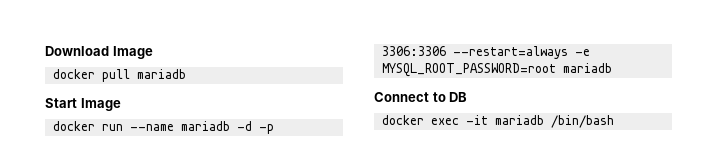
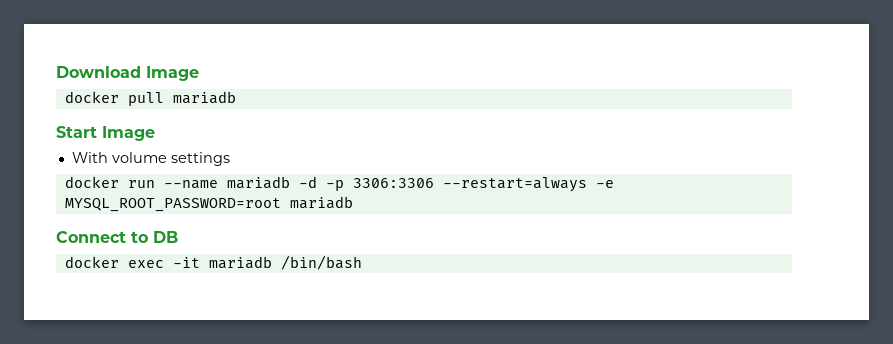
+ With volume settings

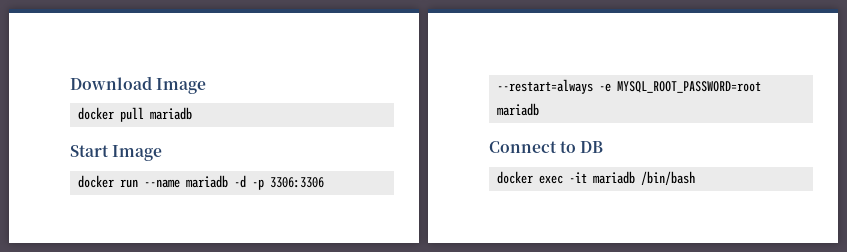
- With volume settings

